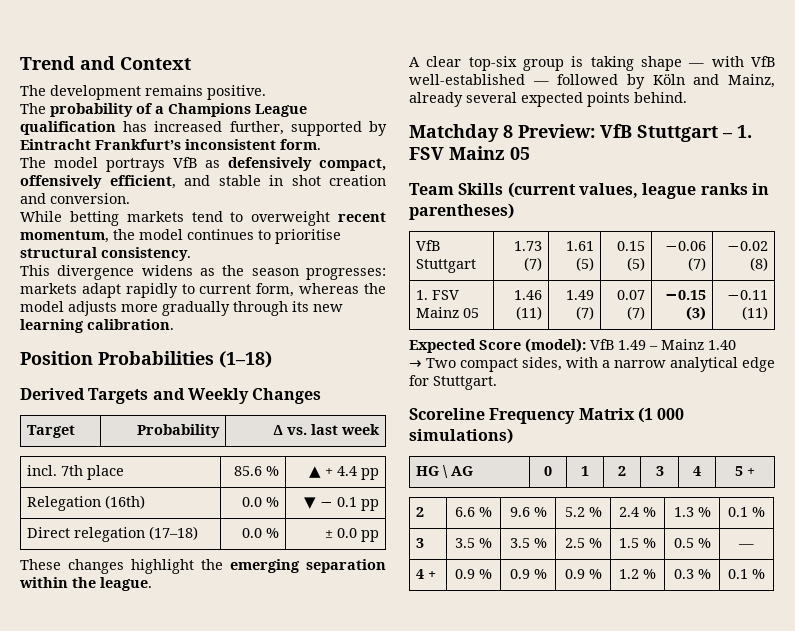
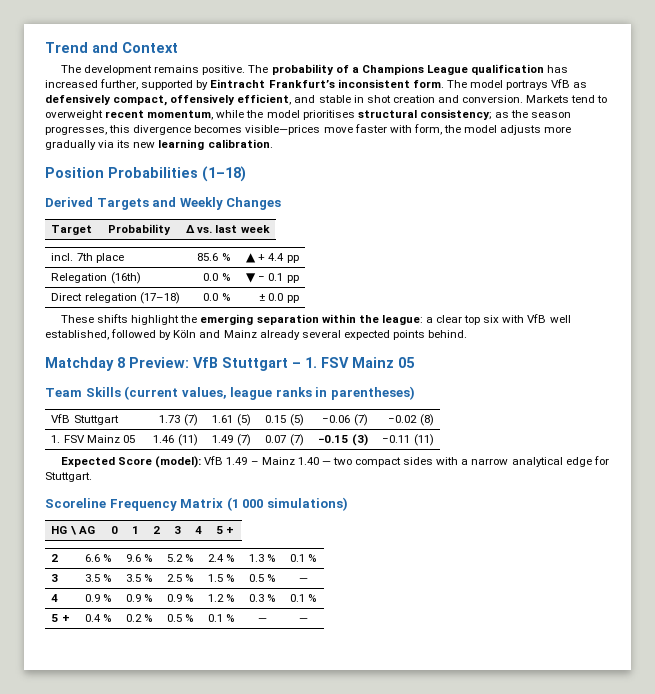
- The development remains positive.
- The probability of a Champions League qualification has increased further, supported by Eintracht Frankfurt’s inconsistent form.
- The model portrays VfB as defensively compact, offensively efficient, and stable in shot creation and conversion.
- While betting markets tend to overweight recent momentum, the model continues to prioritise structural consistency.
- This divergence widens as the season progresses: markets adapt rapidly to current form, whereas the model adjusts more gradually through its new learning calibration.
+ The development remains positive. The probability of a Champions League qualification has increased further, supported by Eintracht Frankfurt’s inconsistent form. The model portrays VfB as defensively compact, offensively efficient, and stable in shot creation and conversion. Markets tend to overweight recent momentum, while the model prioritises structural consistency; as the season progresses, this divergence becomes visible—prices move faster with form, the model adjusts more gradually via its new learning calibration.
- These changes highlight the emerging separation within the league.
- A clear top-six group is taking shape — with VfB well-established — followed by Köln and Mainz, already several expected points behind.
+ These shifts highlight the emerging separation within the league: a clear top six with VfB well established, followed by Köln and Mainz already several expected points behind.
- Expected Score (model): VfB 1.49 – Mainz 1.40
- → Two compact sides, with a narrow analytical edge for Stuttgart.
+ Expected Score (model): VfB 1.49 – Mainz 1.40 — two compact sides with a narrow analytical edge for Stuttgart.
- 4 + | 0.9 % | 0.9 % | 0.9 % | 1.2 % | 0.3 % | 0.1 %
+ 4 | 0.9 % | 0.9 % | 0.9 % | 1.2 % | 0.3 % | 0.1 %
+ 5 + | 0.4 % | 0.2 % | 0.5 % | 0.1 % | — | —

